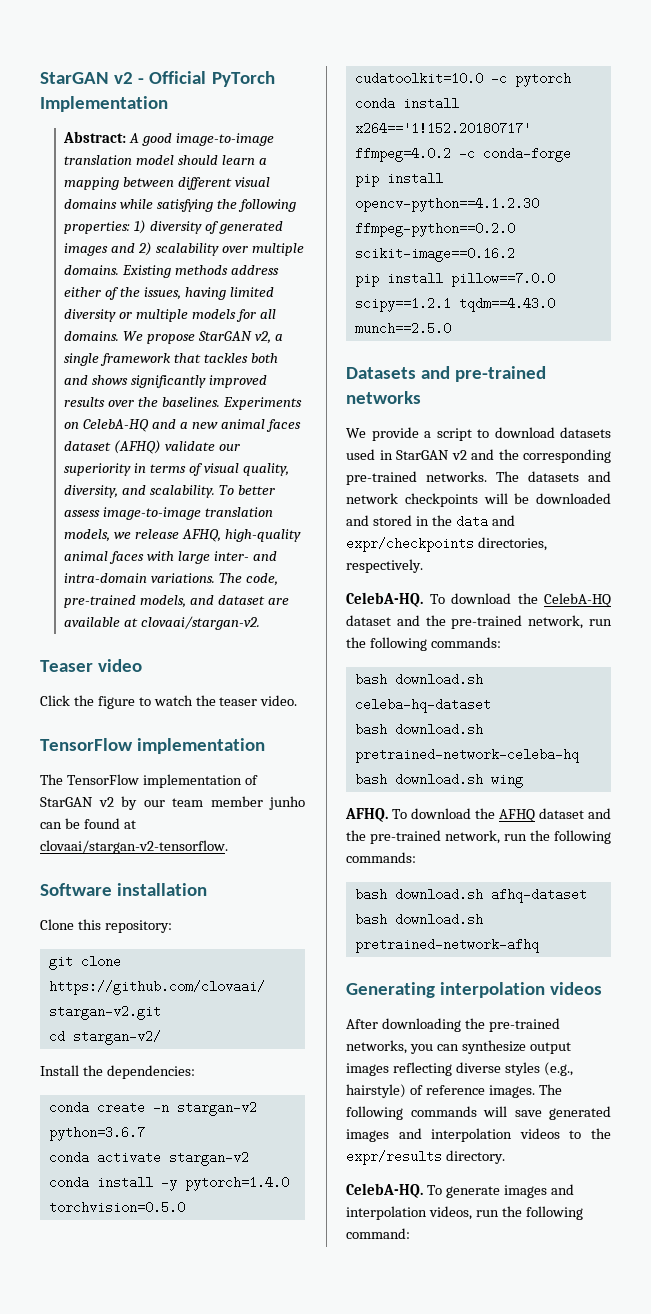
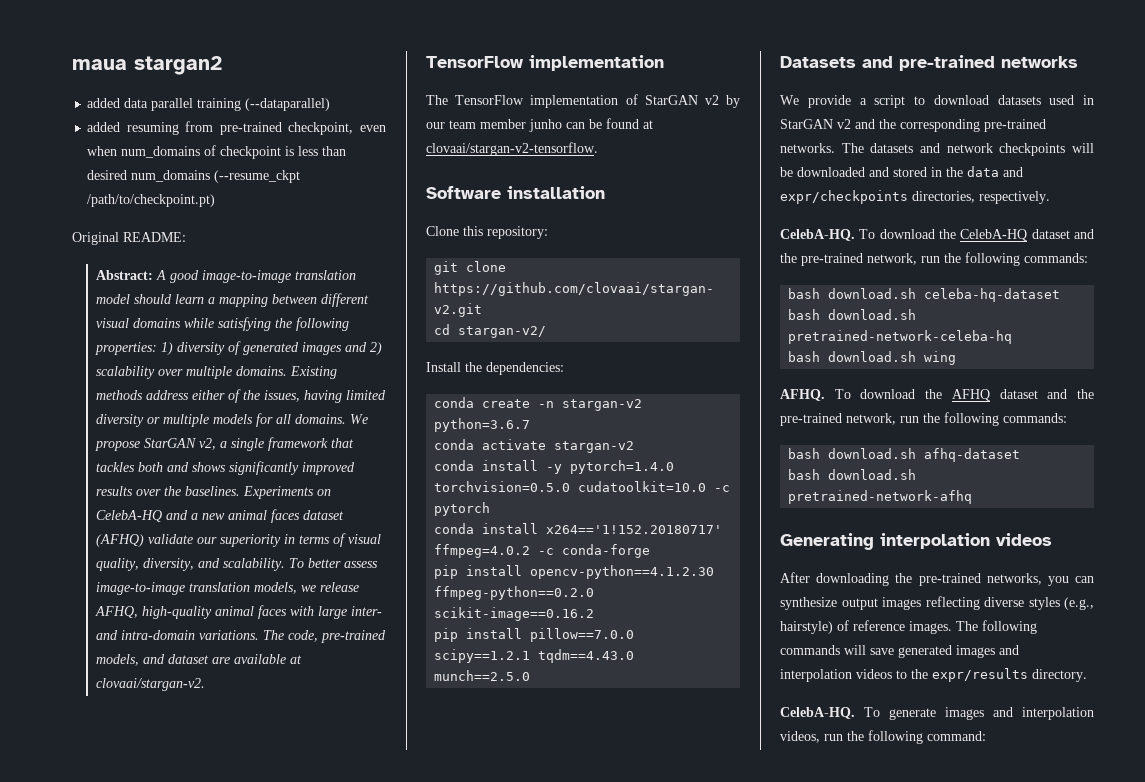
- StarGAN v2 - Official PyTorch Implementation
+ maua stargan2
+ added data parallel training (--dataparallel)
+ added resuming from pre-trained checkpoint, even when num_domains of checkpoint is less than desired num_domains (--resume_ckpt /path/to/checkpoint.pt)
+ Original README:
- Teaser video
- Click the figure to watch the teaser video.

